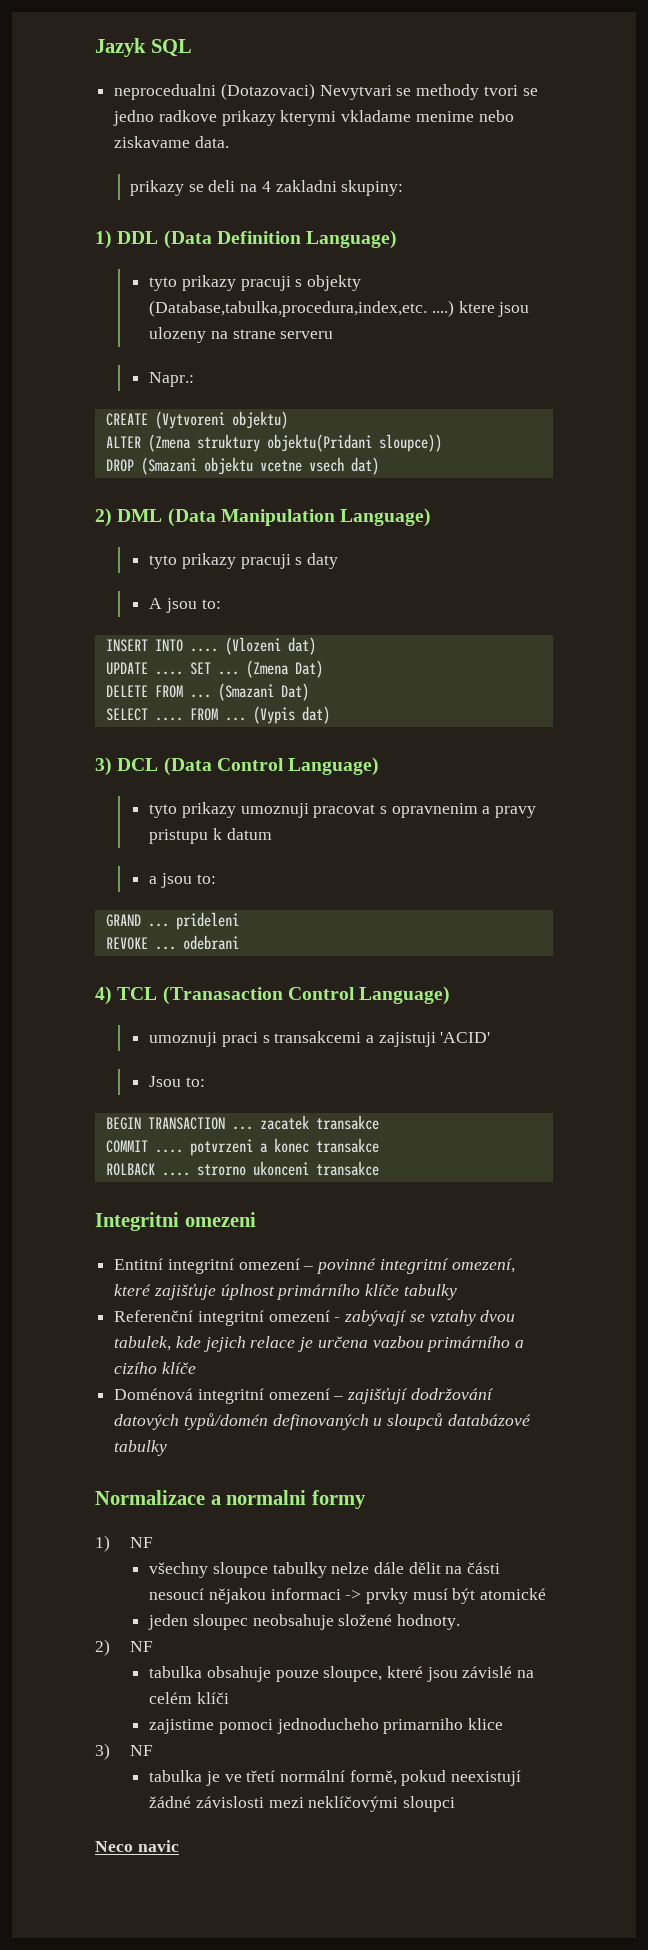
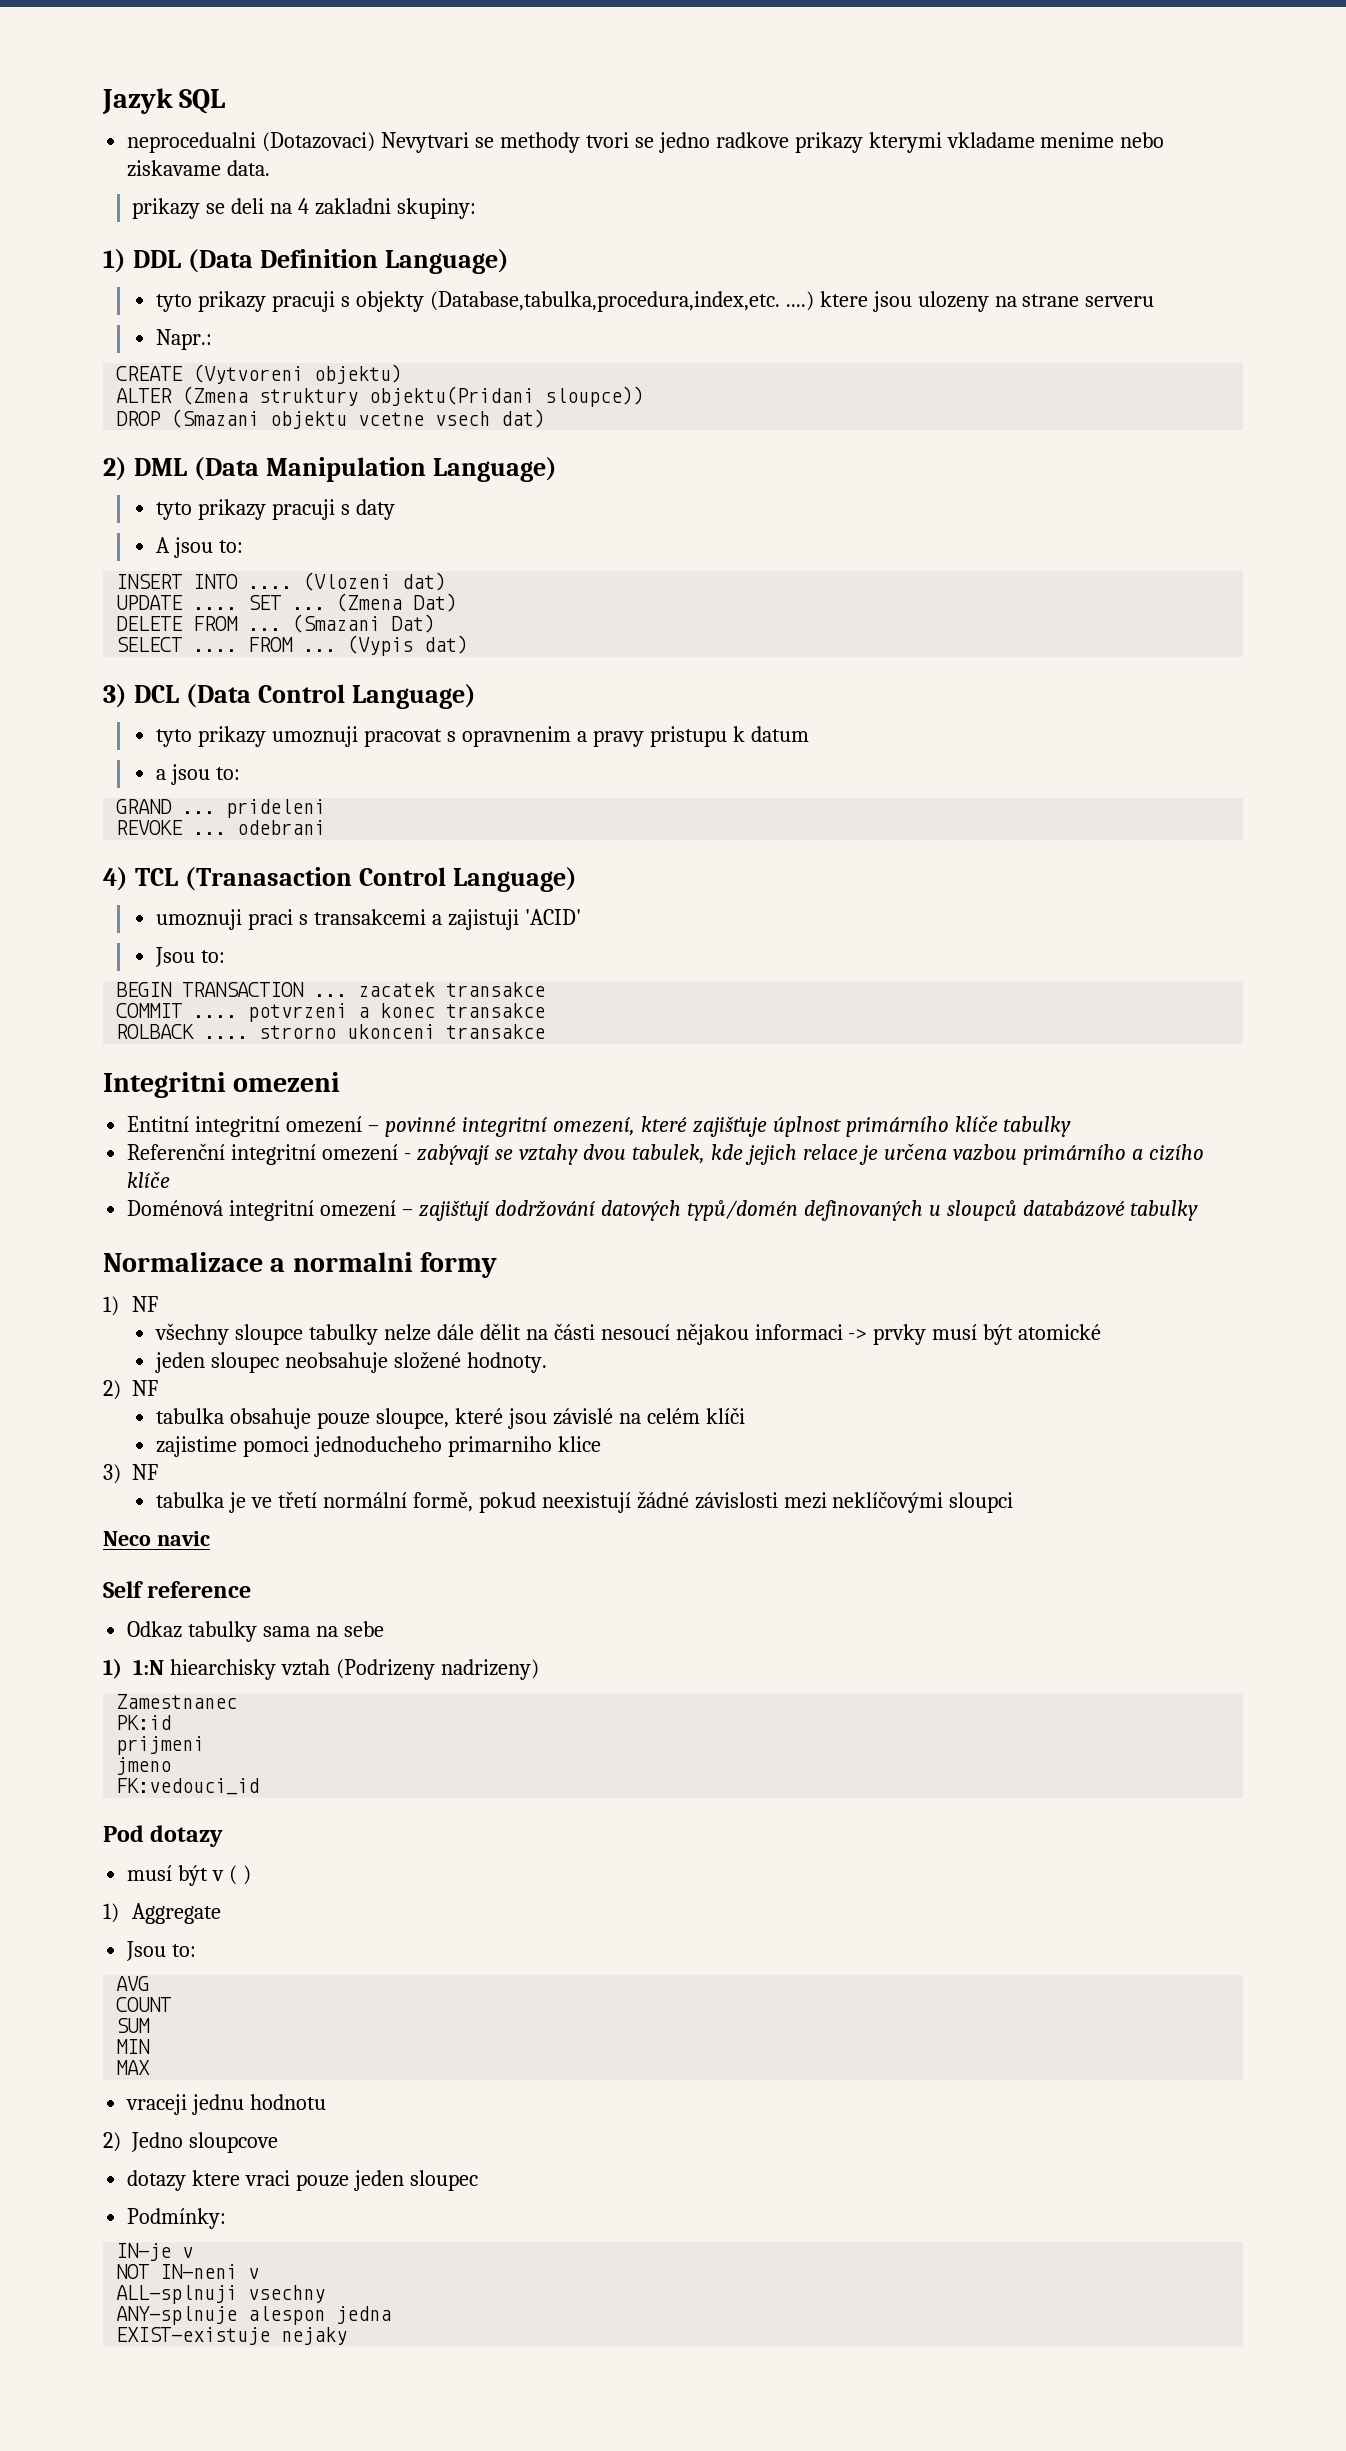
+ Self reference
+ Odkaz tabulky sama na sebe
+ 1) 1:N hiearchisky vztah (Podrizeny nadrizeny)
+ Zamestnanec
+ PK:id
+ prijmeni
+ jmeno
+ FK:vedouci_id
+ Pod dotazy
+ musí být v ( )
+ 1) Aggregate
+ Jsou to:
+ AVG
+ COUNT
+ SUM
+ MIN
+ MAX
+ vraceji jednu hodnotu
+ 2) Jedno sloupcove
+ dotazy ktere vraci pouze jeden sloupec
+ Podmínky:
+ IN-je v
+ NOT IN-neni v
+ ALL-splnuji vsechny
+ ANY-splnuje alespon jedna
+ EXIST-existuje nejaky

